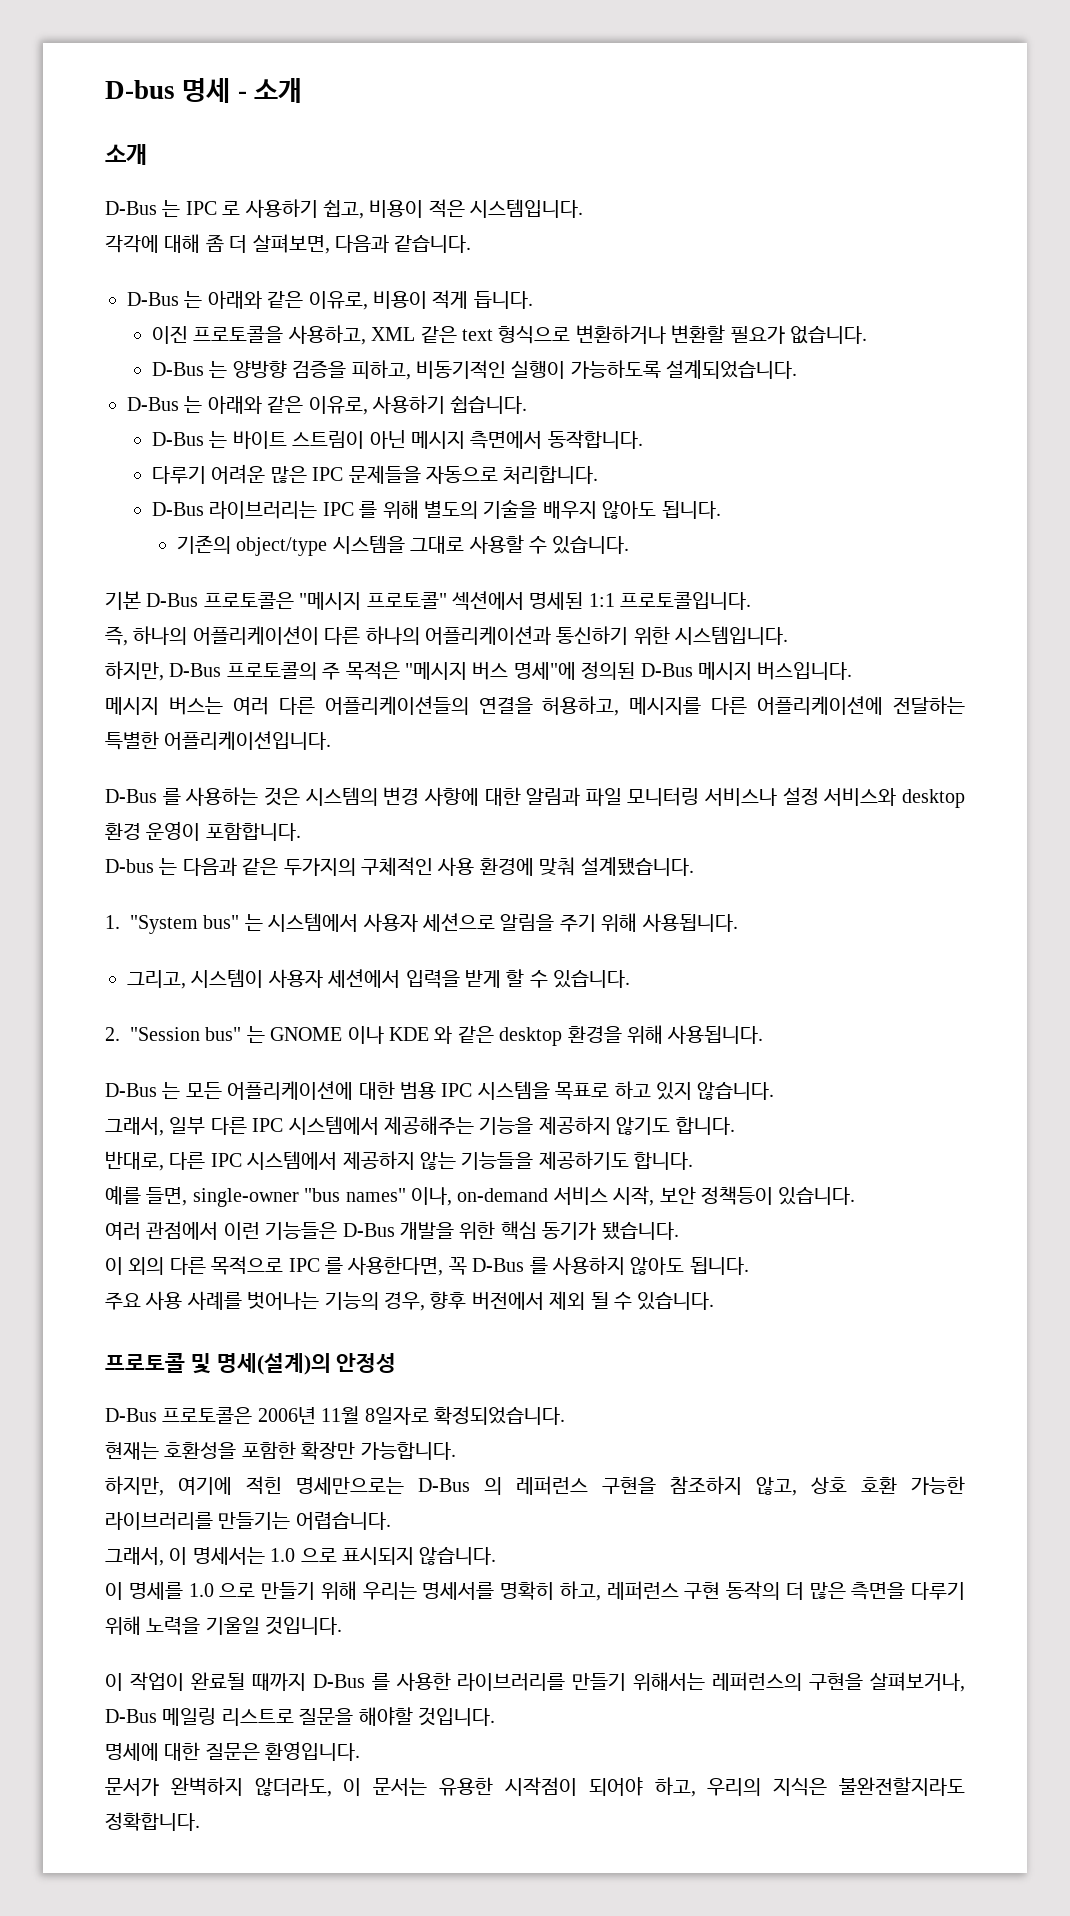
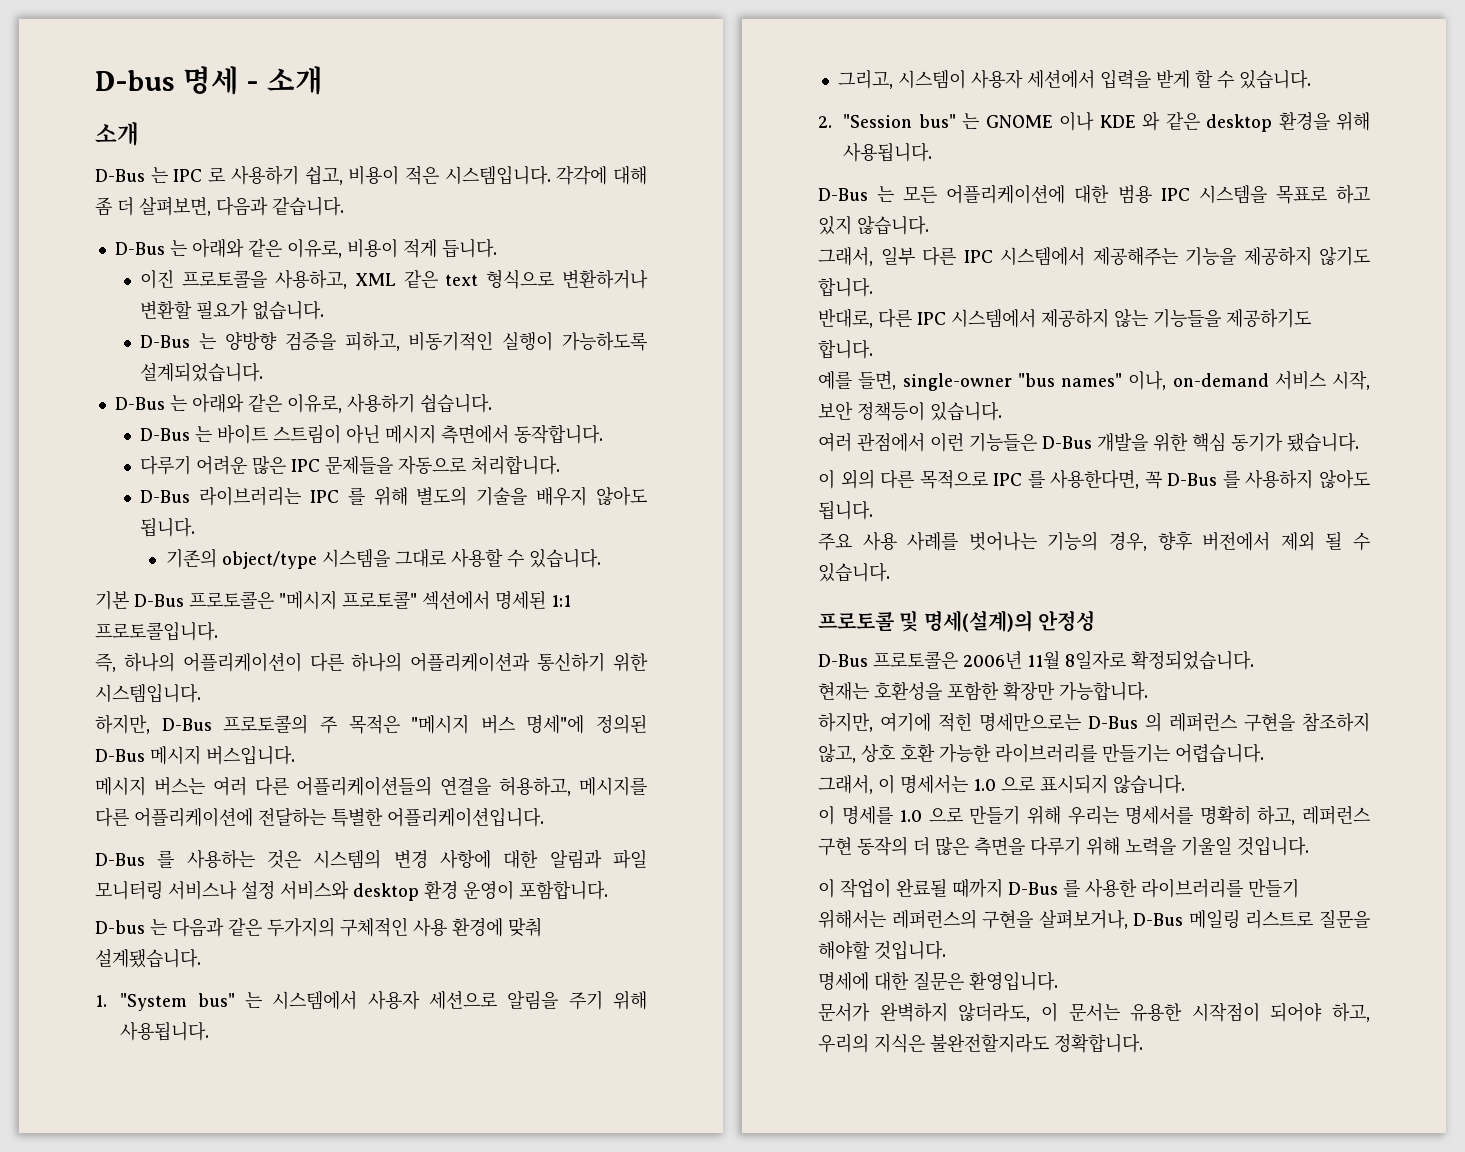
- D-Bus 는 IPC 로 사용하기 쉽고, 비용이 적은 시스템입니다.
- 각각에 대해 좀 더 살펴보면, 다음과 같습니다.
+ D-Bus 는 IPC 로 사용하기 쉽고, 비용이 적은 시스템입니다. 각각에 대해 좀 더 살펴보면, 다음과 같습니다.

